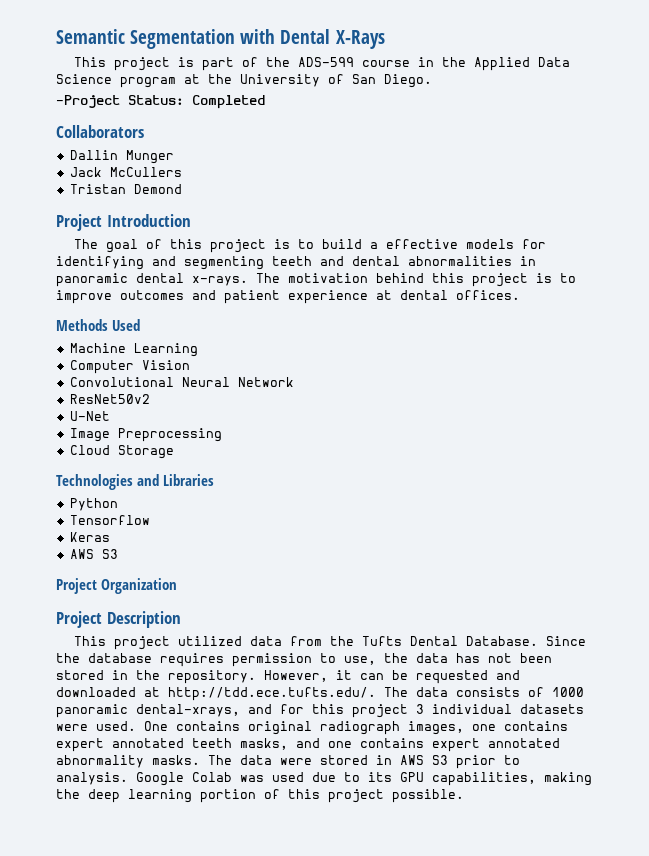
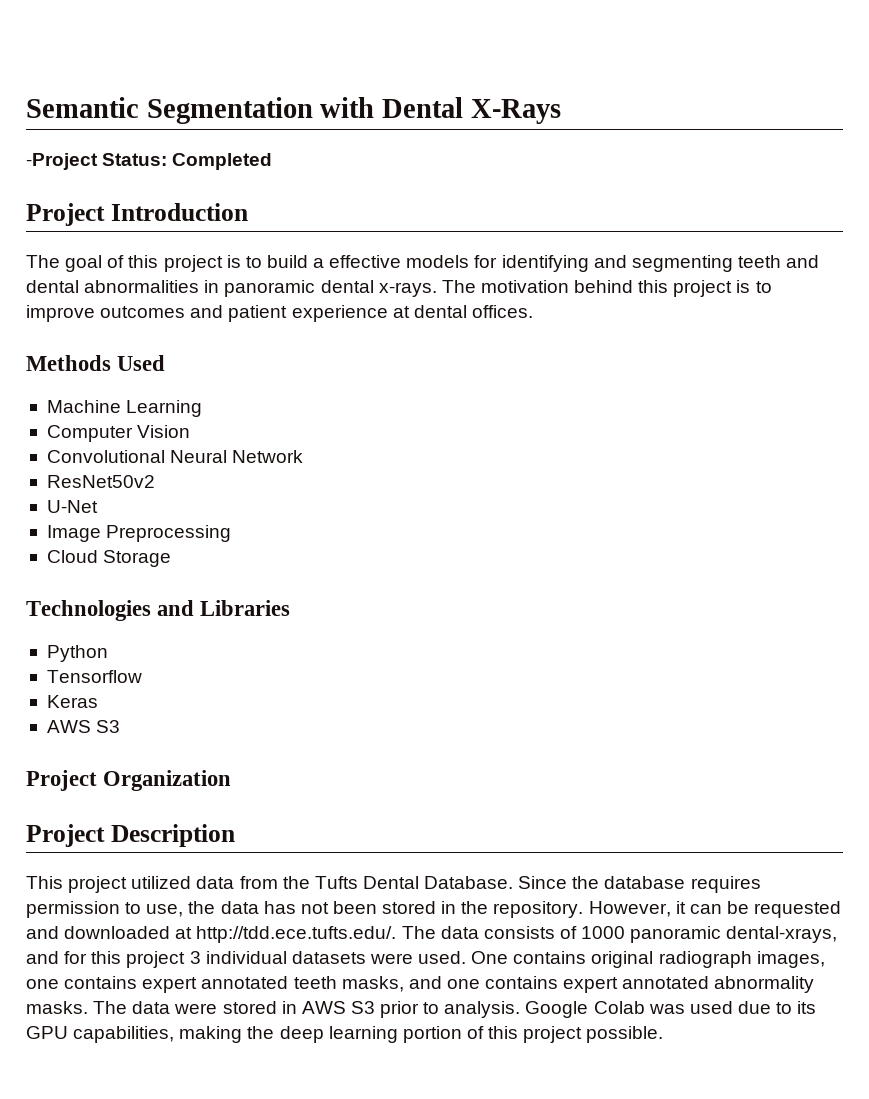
- This project is part of the ADS-599 course in the Applied Data Science program at the University of San Diego.
  -Project Status: Completed
- Collaborators
- Dallin Munger
- Jack McCullers
- Tristan Demond

